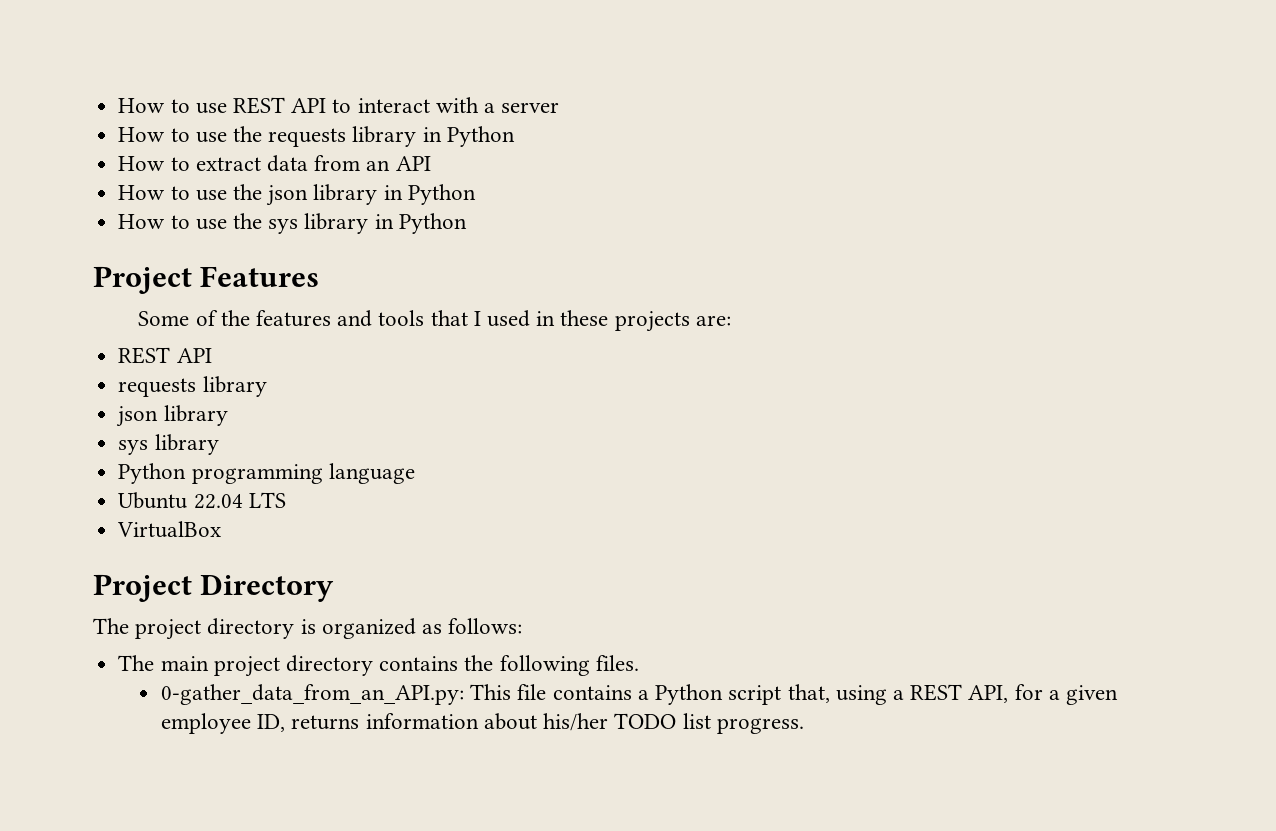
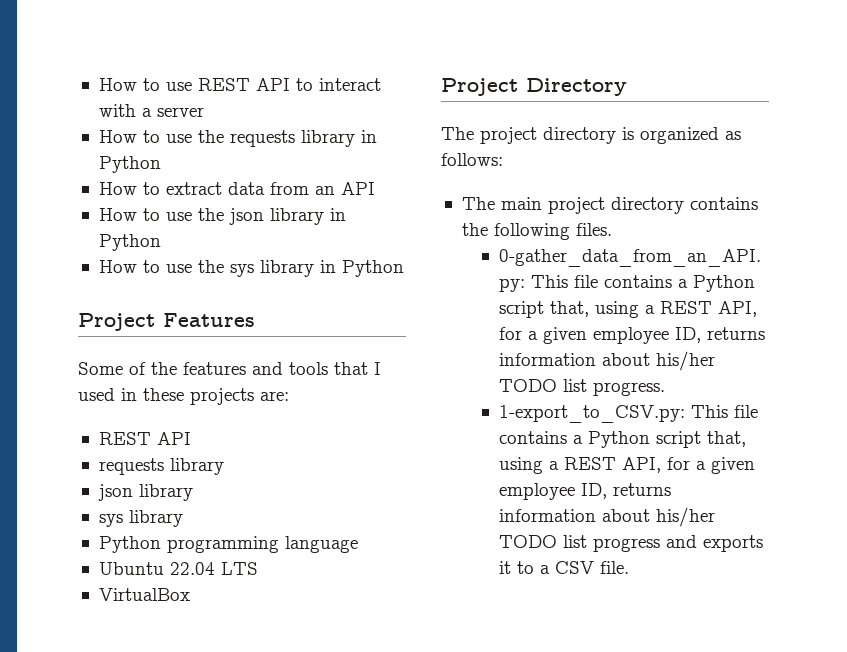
+ 1-export_to_CSV.py: This file contains a Python script that, using a REST API, for a given employee ID, returns information about his/her TODO list progress and exports it to a CSV file.

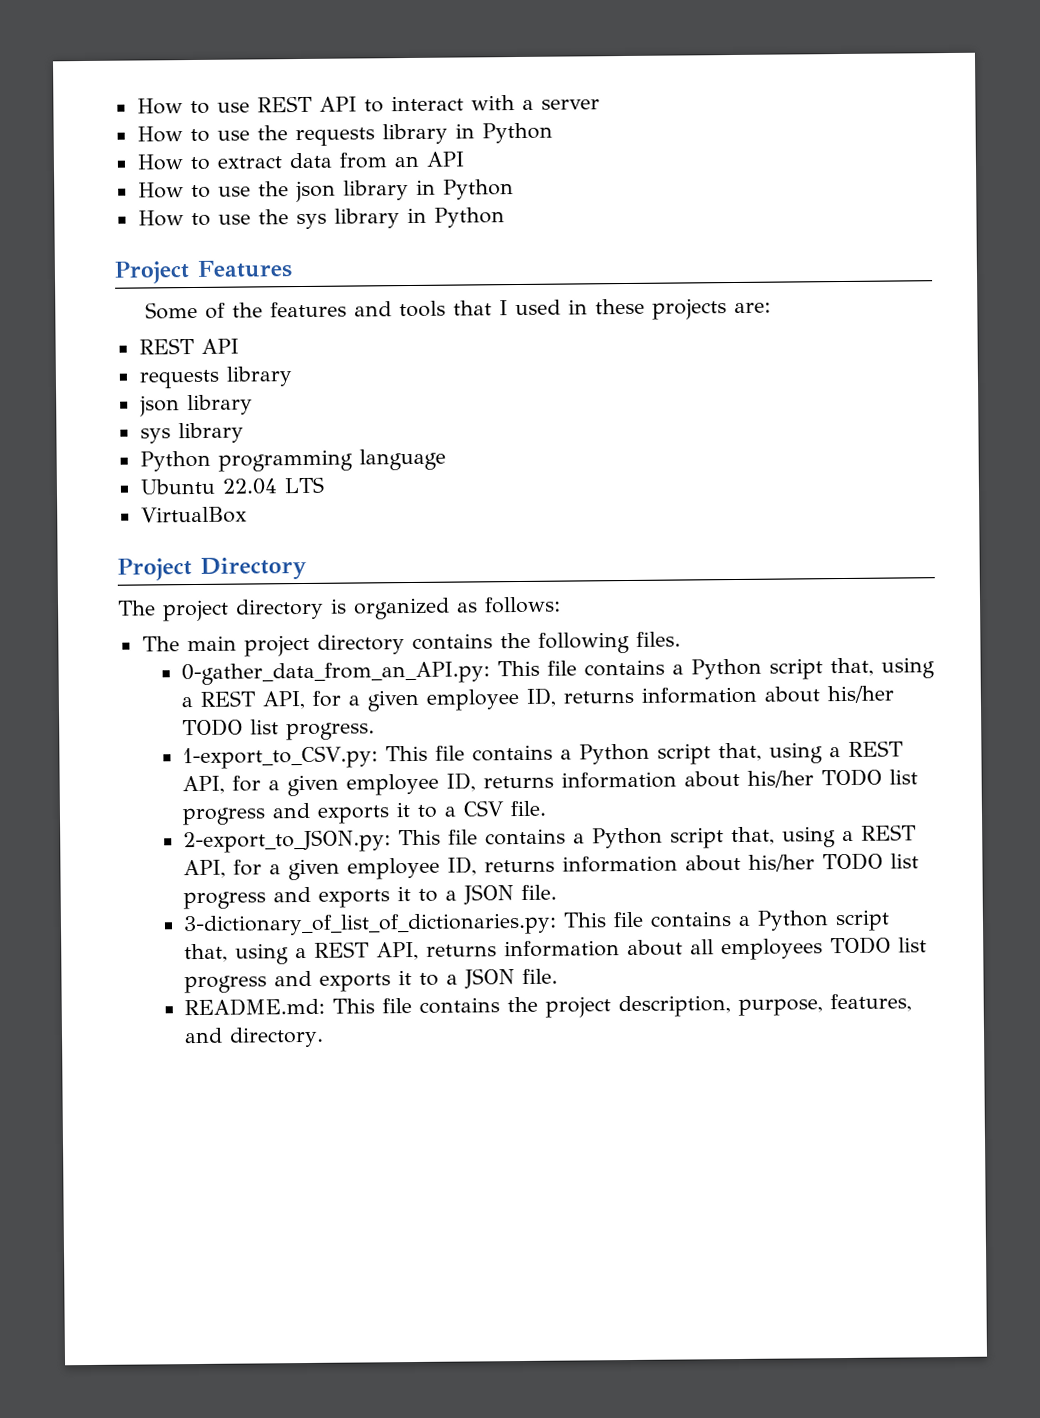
+ 2-export_to_JSON.py: This file contains a Python script that, using a REST API, for a given employee ID, returns information about his/her TODO list progress and exports it to a JSON file.
+ 3-dictionary_of_list_of_dictionaries.py: This file contains a Python script that, using a REST API, returns information about all employees TODO list progress and exports it to a JSON file.
+ README.md: This file contains the project description, purpose, features, and directory.

